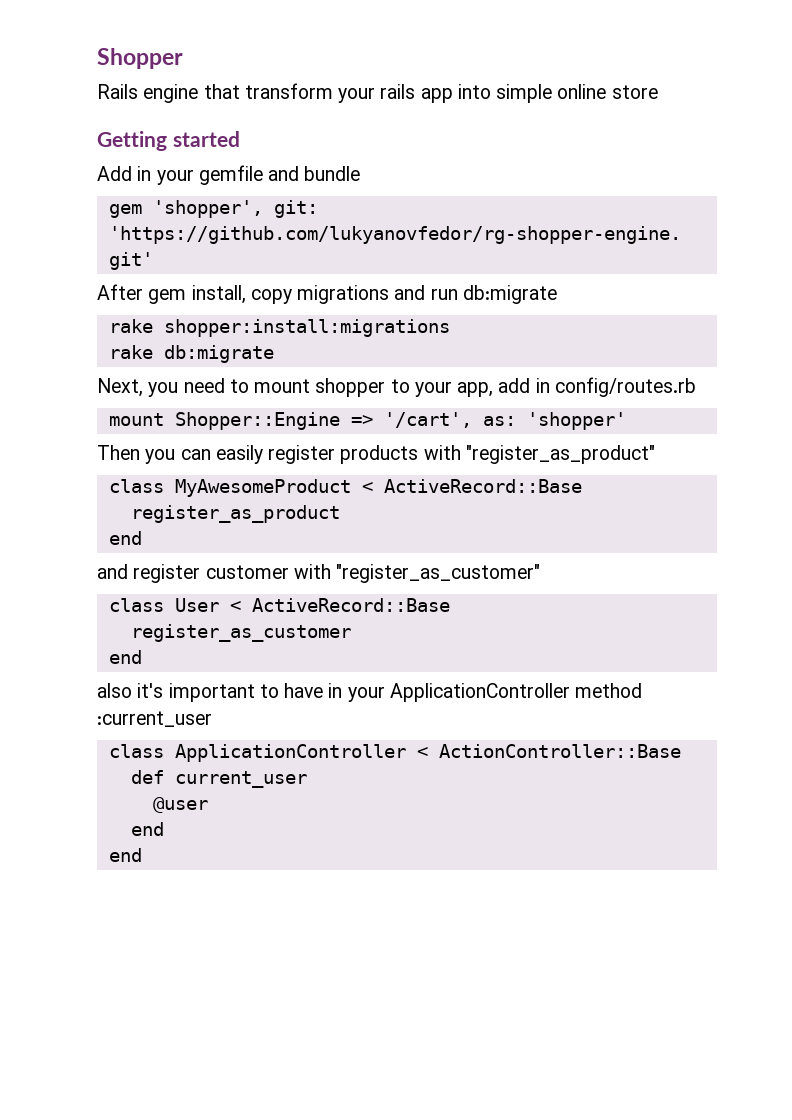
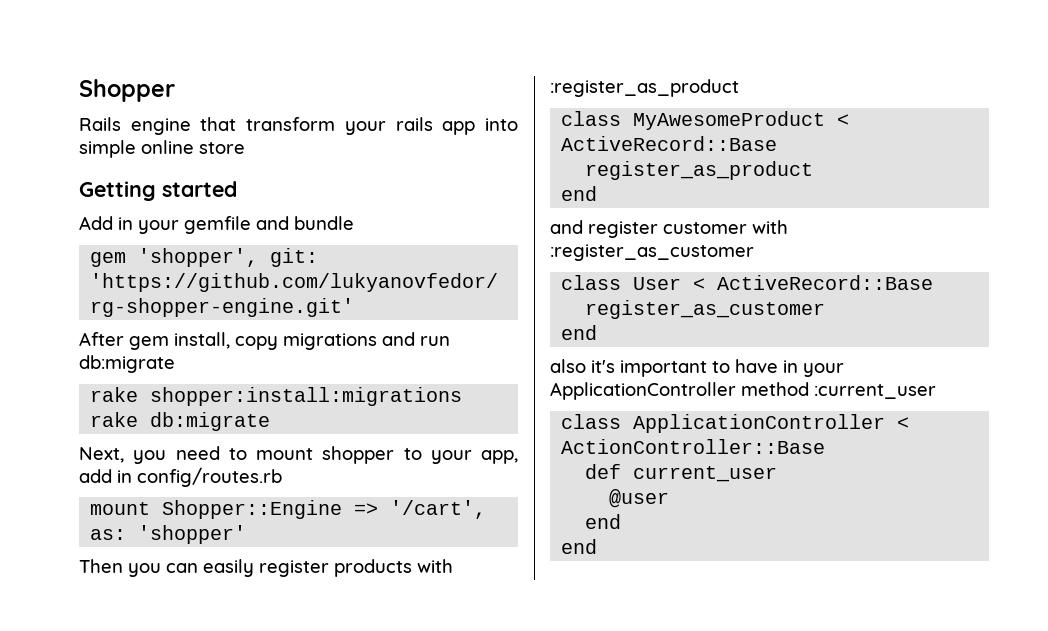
- Then you can easily register products with "register_as_product"
+ Then you can easily register products with :register_as_product
- and register customer with "register_as_customer"
+ and register customer with :register_as_customer

